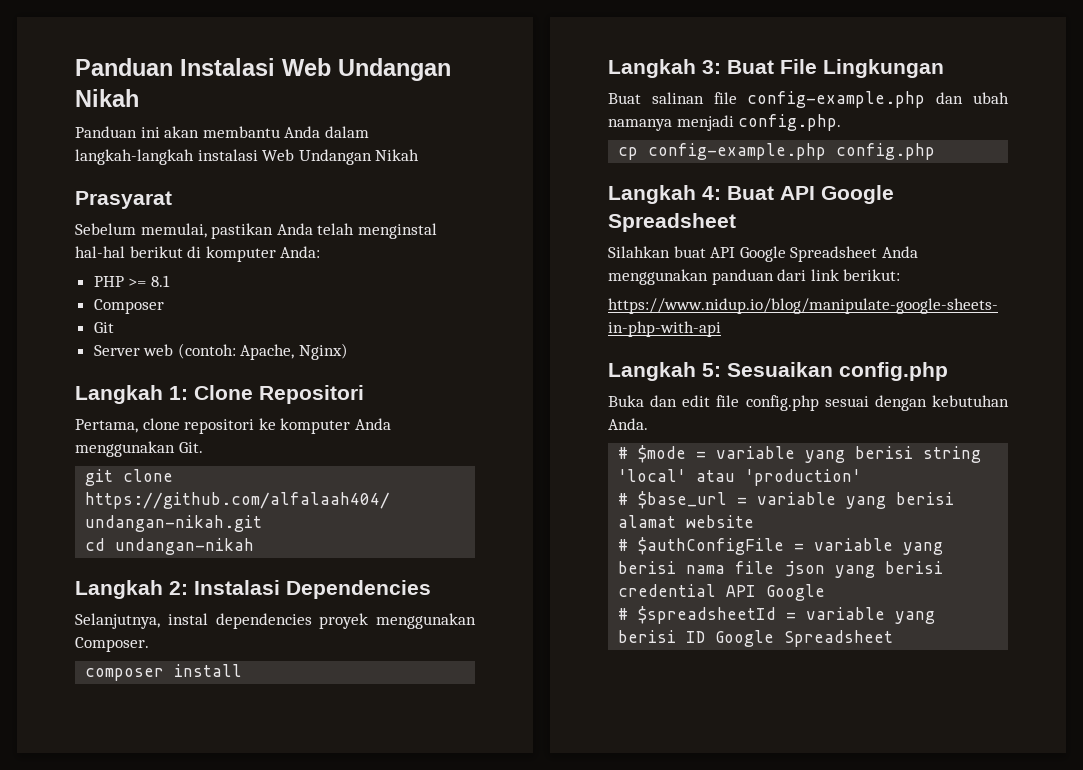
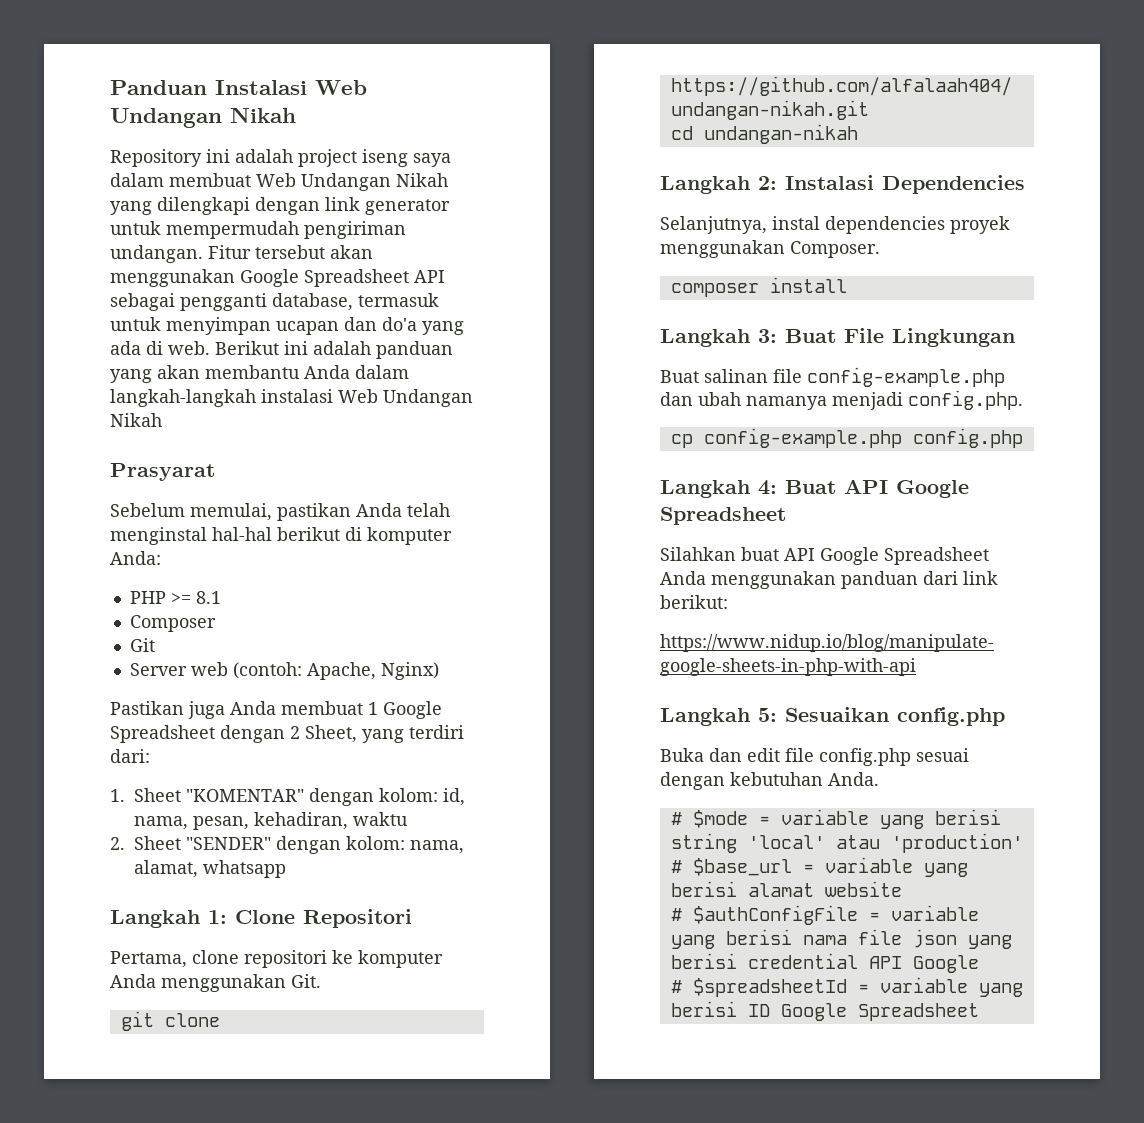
- Panduan ini akan membantu Anda dalam langkah-langkah instalasi Web Undangan Nikah
+ Repository ini adalah project iseng saya dalam membuat Web Undangan Nikah yang dilengkapi dengan link generator untuk mempermudah pengiriman undangan. Fitur tersebut akan menggunakan Google Spreadsheet API sebagai pengganti database, termasuk untuk menyimpan ucapan dan do'a yang ada di web. Berikut ini adalah panduan yang akan membantu Anda dalam langkah-langkah instalasi Web Undangan Nikah
+ Pastikan juga Anda membuat 1 Google Spreadsheet dengan 2 Sheet, yang terdiri dari:
+ 1. Sheet "KOMENTAR" dengan kolom: id, nama, pesan, kehadiran, waktu
+ 2. Sheet "SENDER" dengan kolom: nama, alamat, whatsapp

